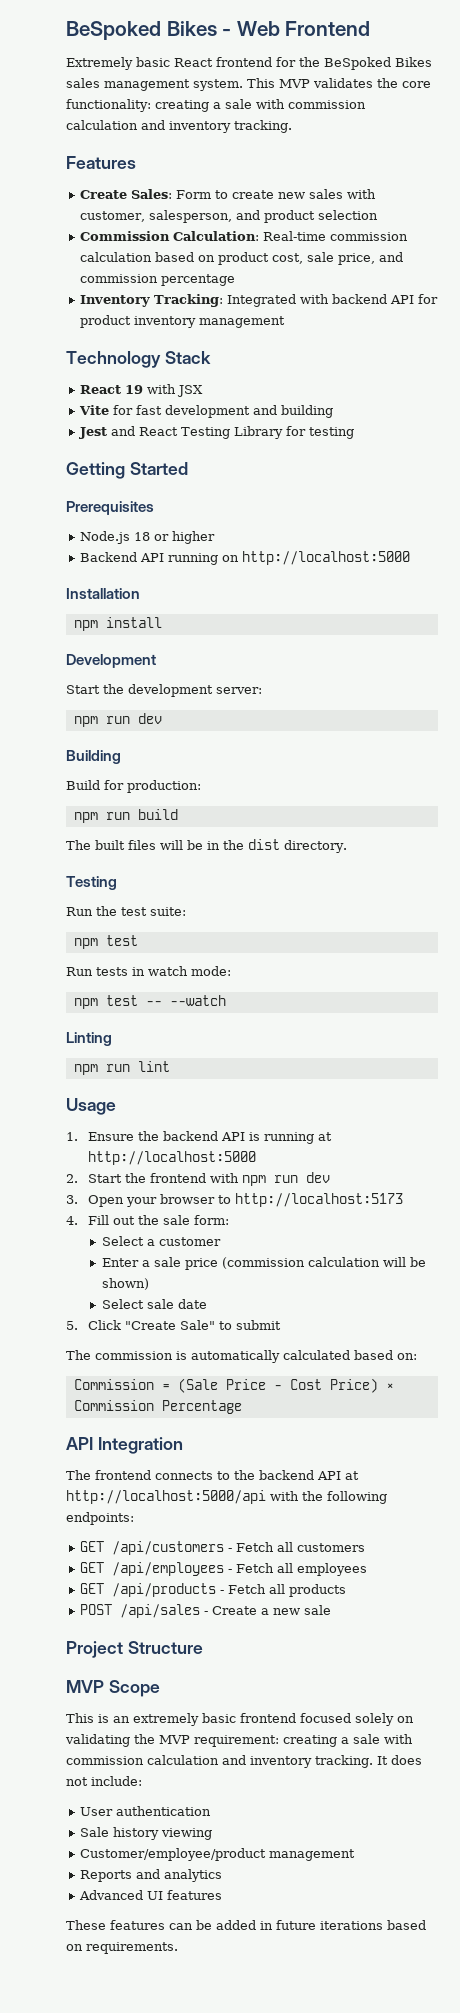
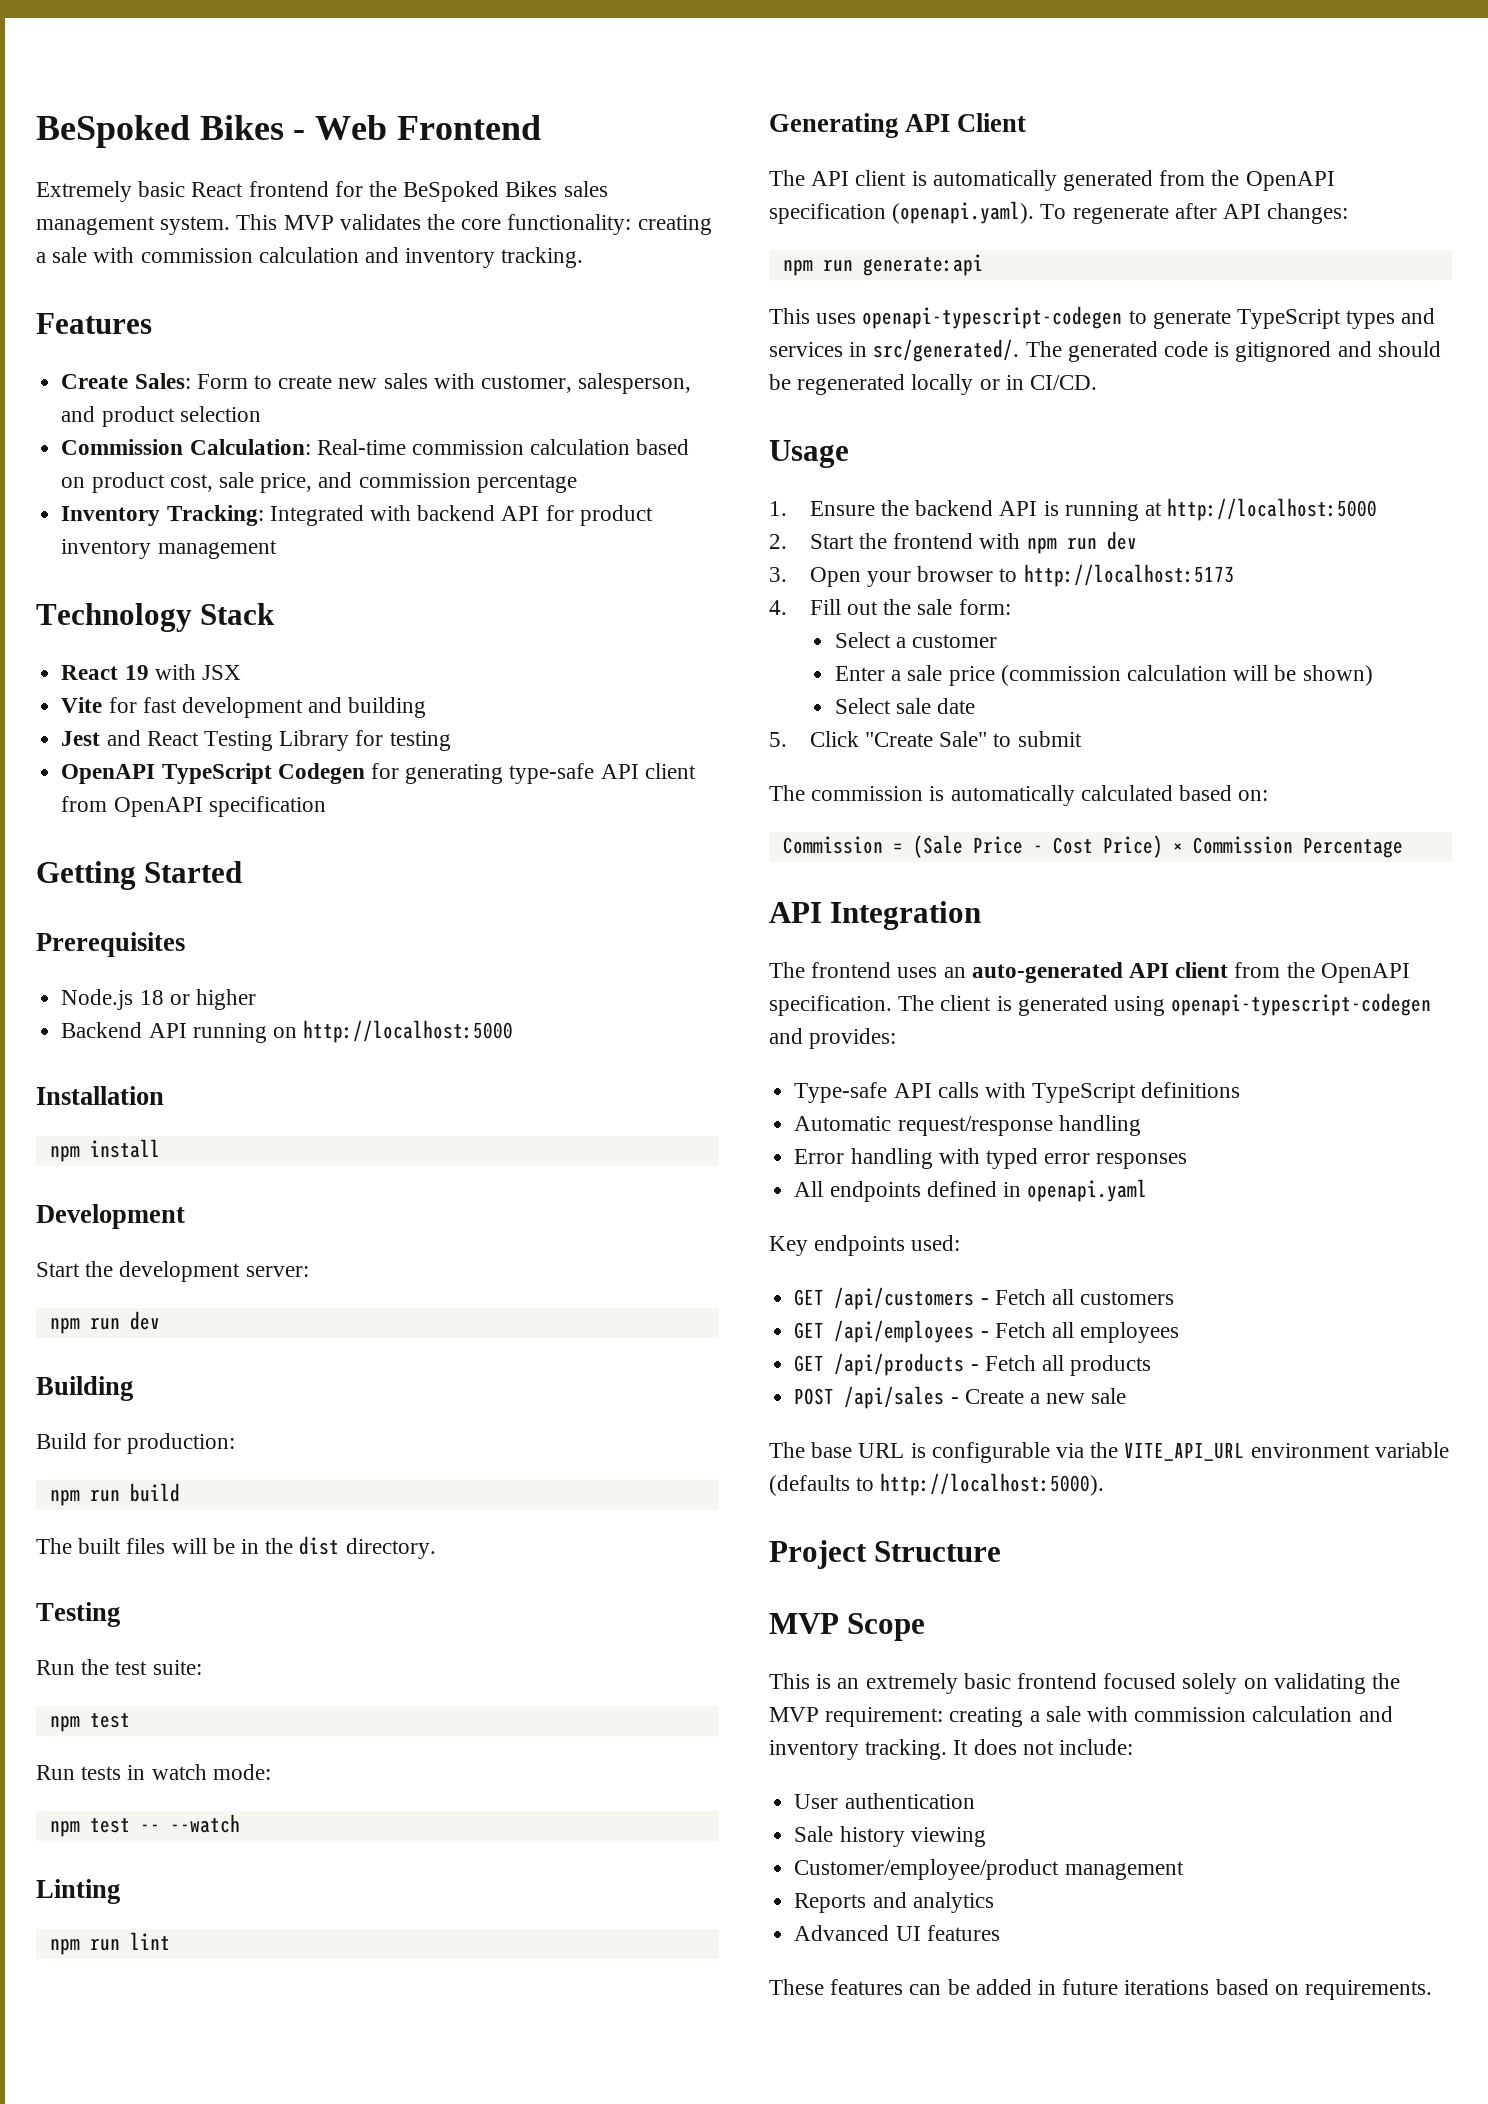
+ OpenAPI TypeScript Codegen for generating type-safe API client from OpenAPI specification
+ Generating API Client
+ The API client is automatically generated from the OpenAPI specification (openapi.yaml). To regenerate after API changes:
+ npm run generate:api
+ This uses openapi-typescript-codegen to generate TypeScript types and services in src/generated/. The generated code is gitignored and should be regenerated locally or in CI/CD.
- The frontend connects to the backend API at http://localhost:5000/api with the following endpoints:
+ The frontend uses an auto-generated API client from the OpenAPI specification. The client is generated using openapi-typescript-codegen and provides:
+ Type-safe API calls with TypeScript definitions
+ Automatic request/response handling
+ Error handling with typed error responses
+ All endpoints defined in openapi.yaml
+ Key endpoints used:
+ The base URL is configurable via the VITE_API_URL environment variable (defaults to http://localhost:5000).

